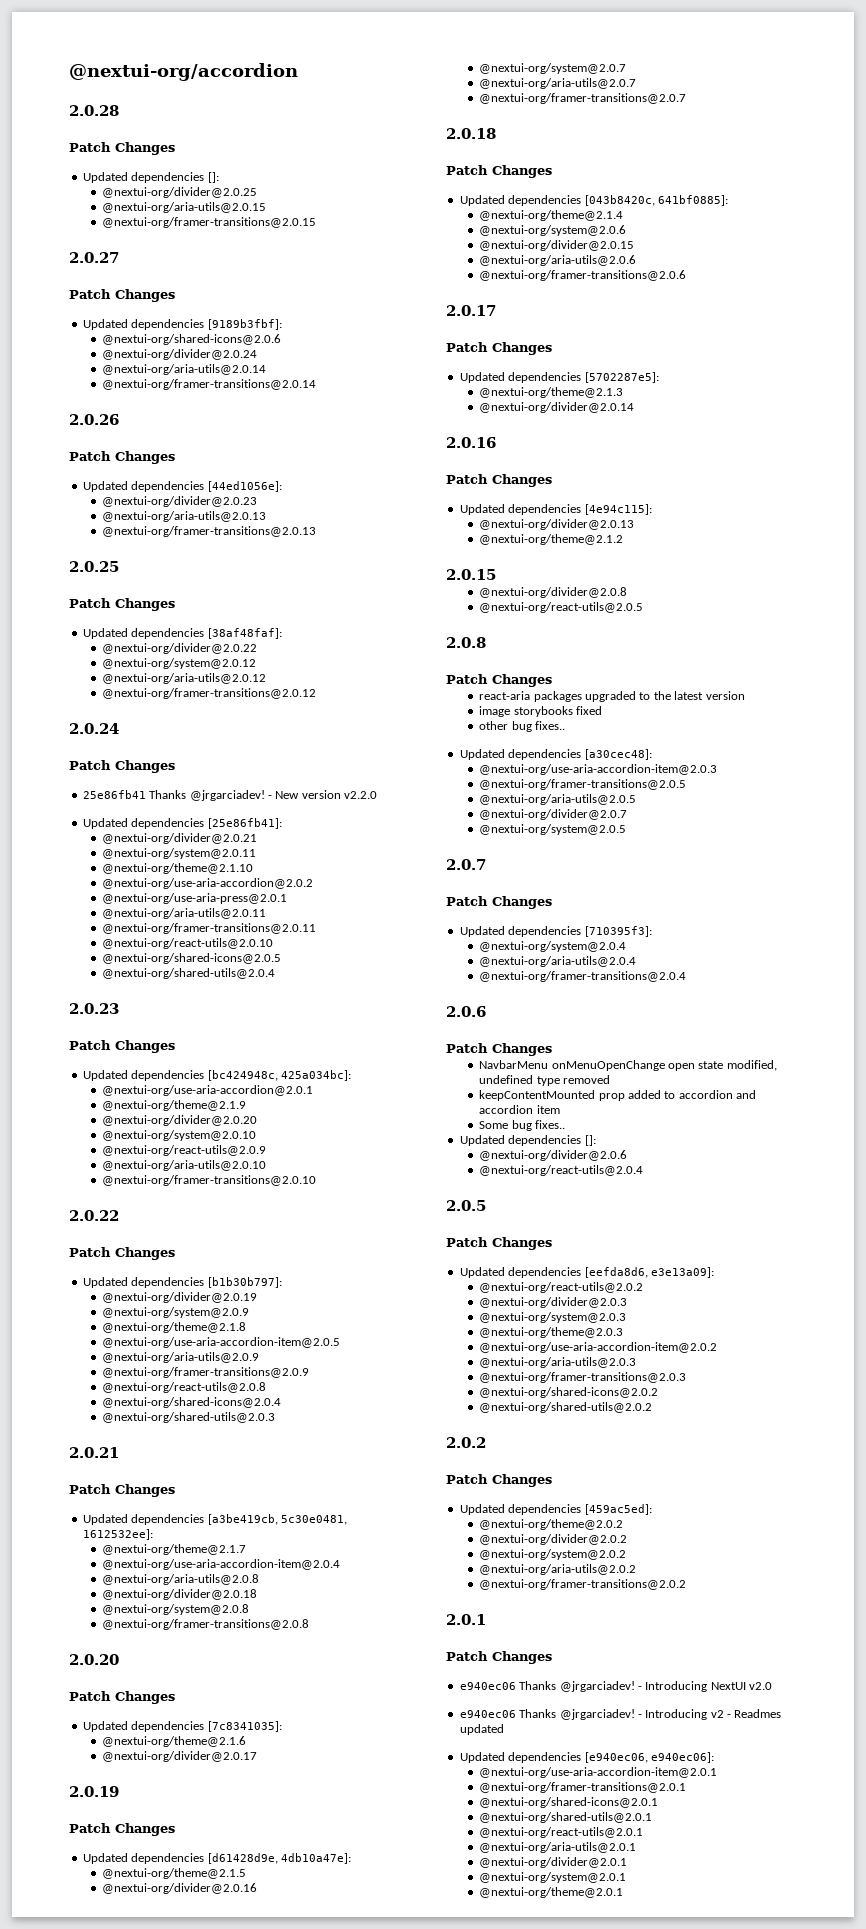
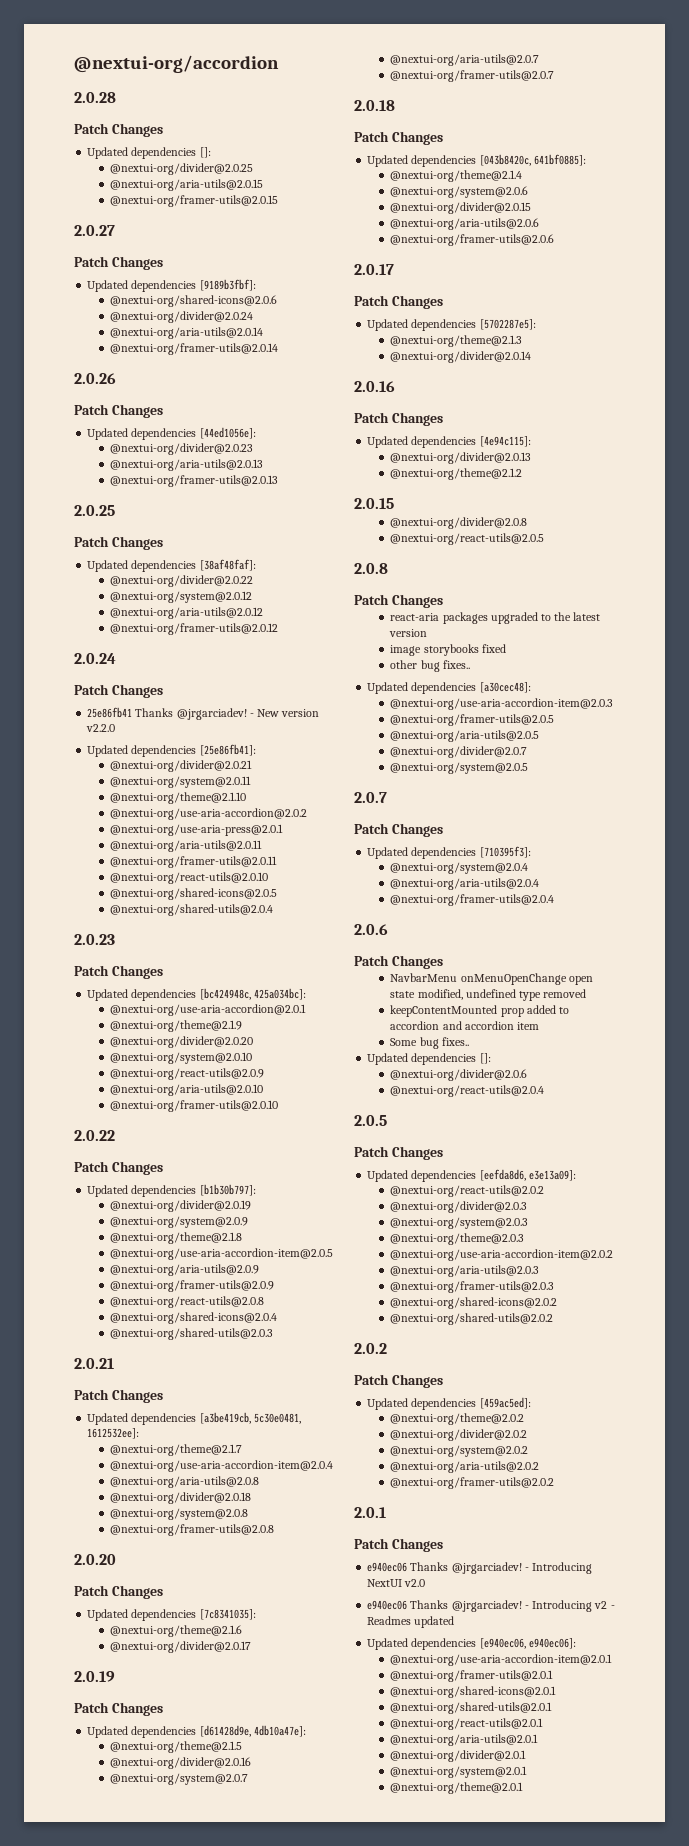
- @nextui-org/framer-transitions@2.0.15
+ @nextui-org/framer-utils@2.0.15
- @nextui-org/framer-transitions@2.0.14
+ @nextui-org/framer-utils@2.0.14
- @nextui-org/framer-transitions@2.0.13
+ @nextui-org/framer-utils@2.0.13
- @nextui-org/framer-transitions@2.0.12
+ @nextui-org/framer-utils@2.0.12
- @nextui-org/framer-transitions@2.0.11
+ @nextui-org/framer-utils@2.0.11
- @nextui-org/framer-transitions@2.0.10
+ @nextui-org/framer-utils@2.0.10
- @nextui-org/framer-transitions@2.0.9
+ @nextui-org/framer-utils@2.0.9
- @nextui-org/framer-transitions@2.0.8
+ @nextui-org/framer-utils@2.0.8
- @nextui-org/framer-transitions@2.0.7
+ @nextui-org/framer-utils@2.0.7
- @nextui-org/framer-transitions@2.0.6
+ @nextui-org/framer-utils@2.0.6
- @nextui-org/framer-transitions@2.0.5
+ @nextui-org/framer-utils@2.0.5
- @nextui-org/framer-transitions@2.0.4
+ @nextui-org/framer-utils@2.0.4
- @nextui-org/framer-transitions@2.0.3
+ @nextui-org/framer-utils@2.0.3
- @nextui-org/framer-transitions@2.0.2
+ @nextui-org/framer-utils@2.0.2
- @nextui-org/framer-transitions@2.0.1
+ @nextui-org/framer-utils@2.0.1

